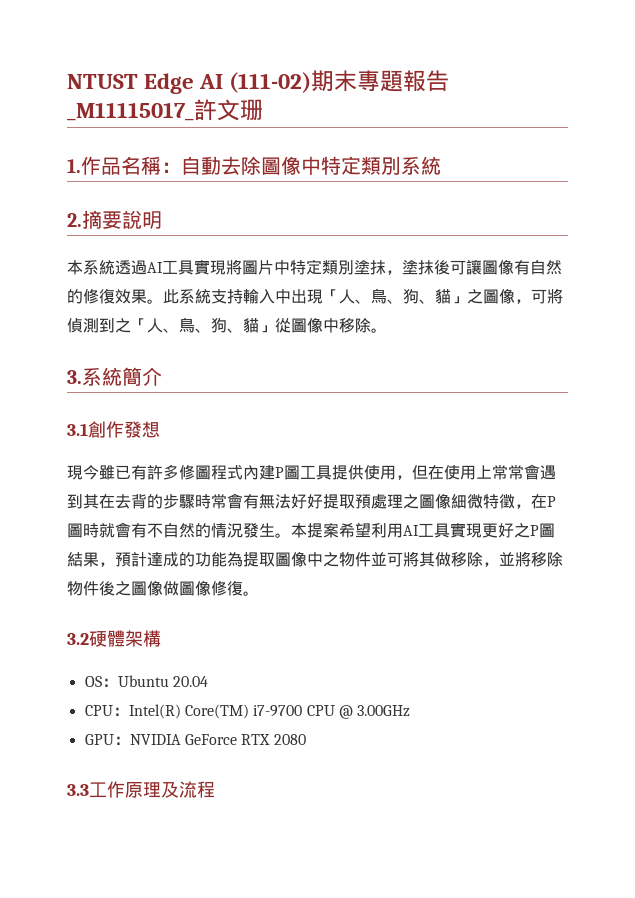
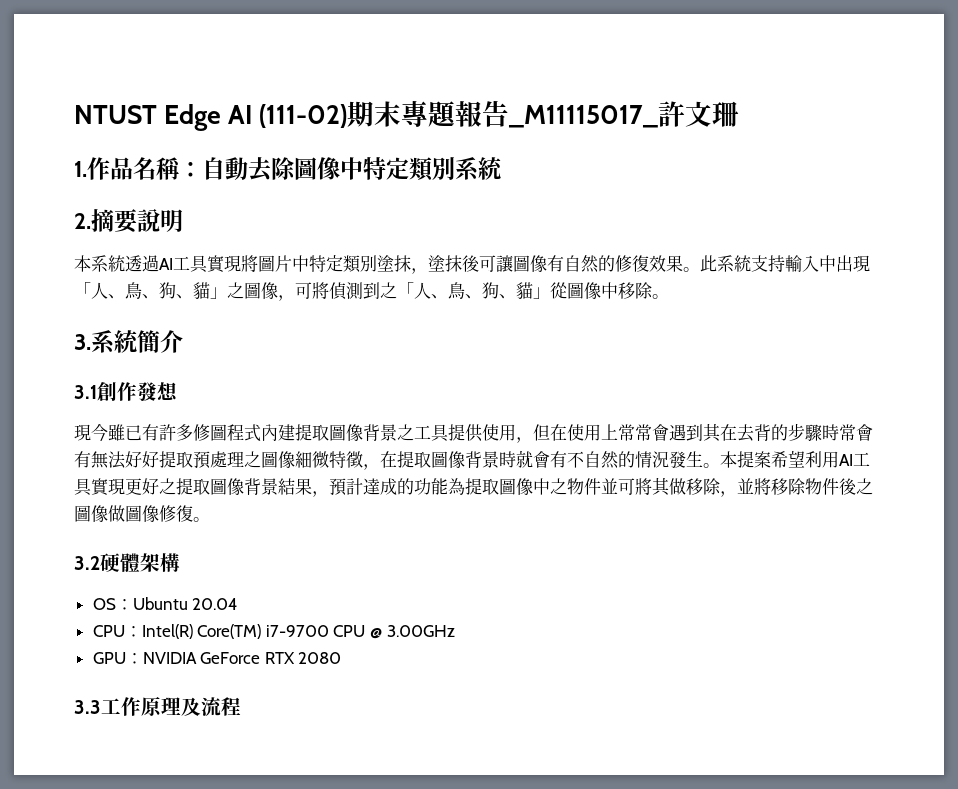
- 現今雖已有許多修圖程式內建P圖工具提供使用，但在使用上常常會遇到其在去背的步驟時常會有無法好好提取預處理之圖像細微特徵，在P圖時就會有不自然的情況發生。
+ 現今雖已有許多修圖程式內建提取圖像背景之工具提供使用，但在使用上常常會遇到其在去背的步驟時常會有無法好好提取預處理之圖像細微特徵，在提取圖像背景時就會有不自然的情況發生。
- 本提案希望利用AI工具實現更好之P圖結果，預計達成的功能為提取圖像中之物件並可將其做移除，並將移除物件後之圖像做圖像修復。
+ 本提案希望利用AI工具實現更好之提取圖像背景結果，預計達成的功能為提取圖像中之物件並可將其做移除，並將移除物件後之圖像做圖像修復。

